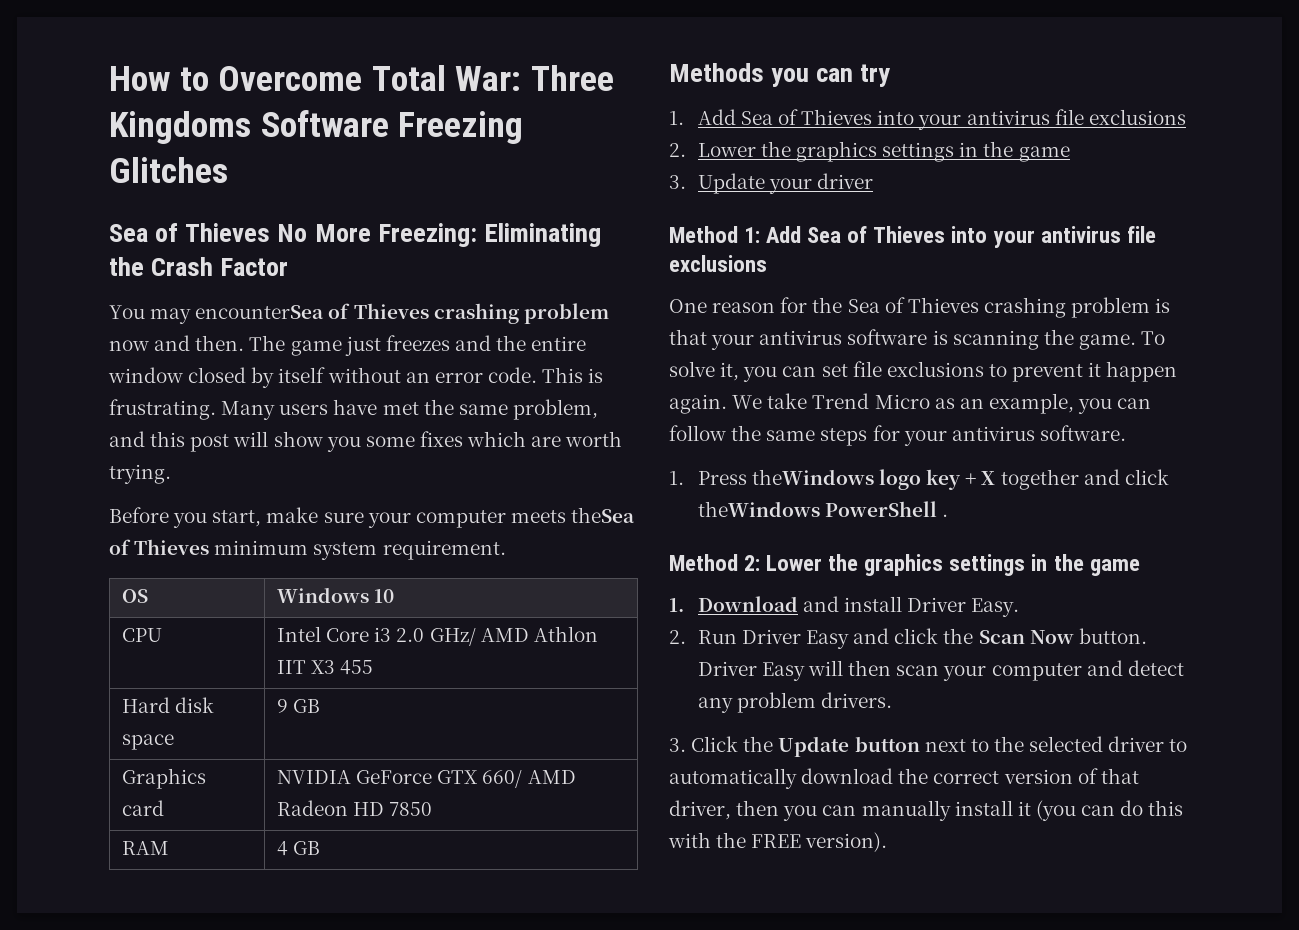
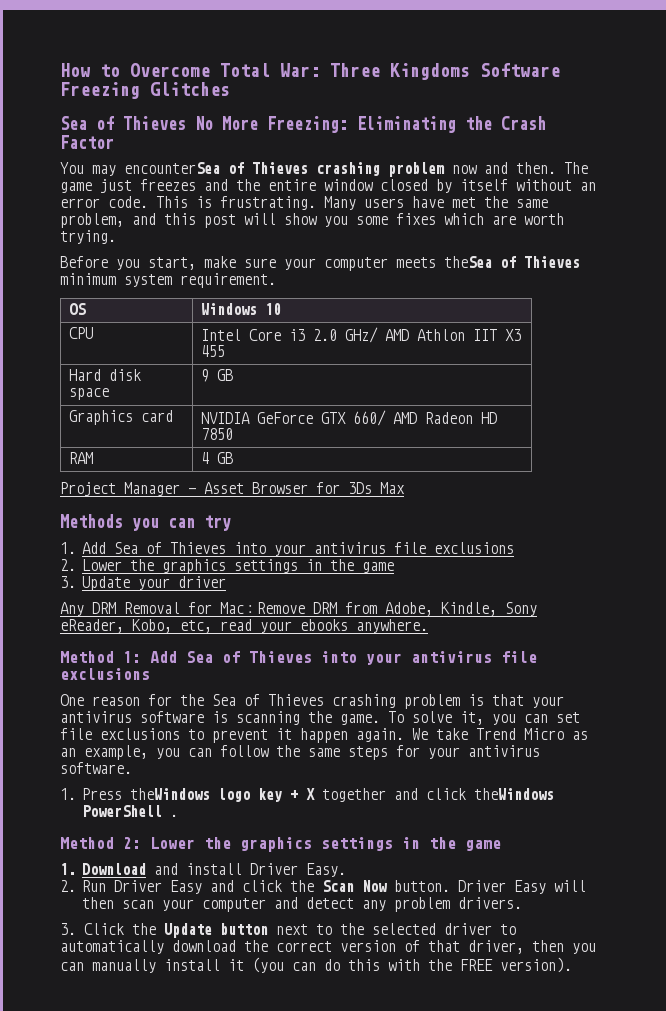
+ Project Manager - Asset Browser for 3Ds Max
+ Any DRM Removal for Mac：Remove DRM from Adobe, Kindle, Sony eReader, Kobo, etc, read your ebooks anywhere.

